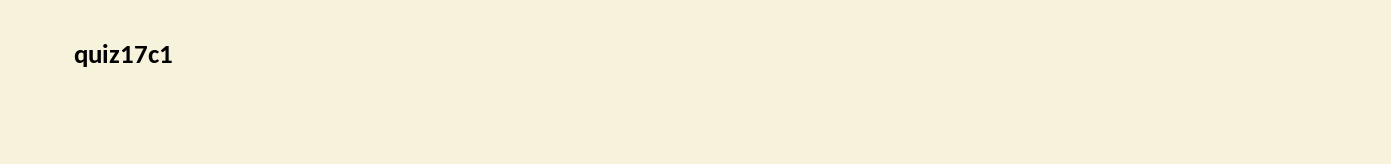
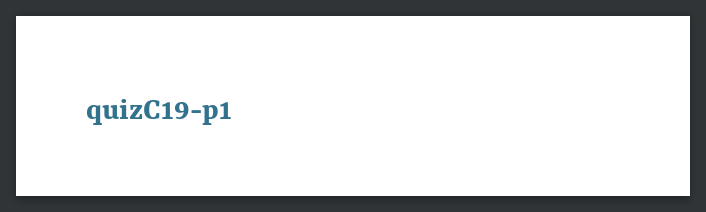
- quiz17c1
+ quizC19-p1

